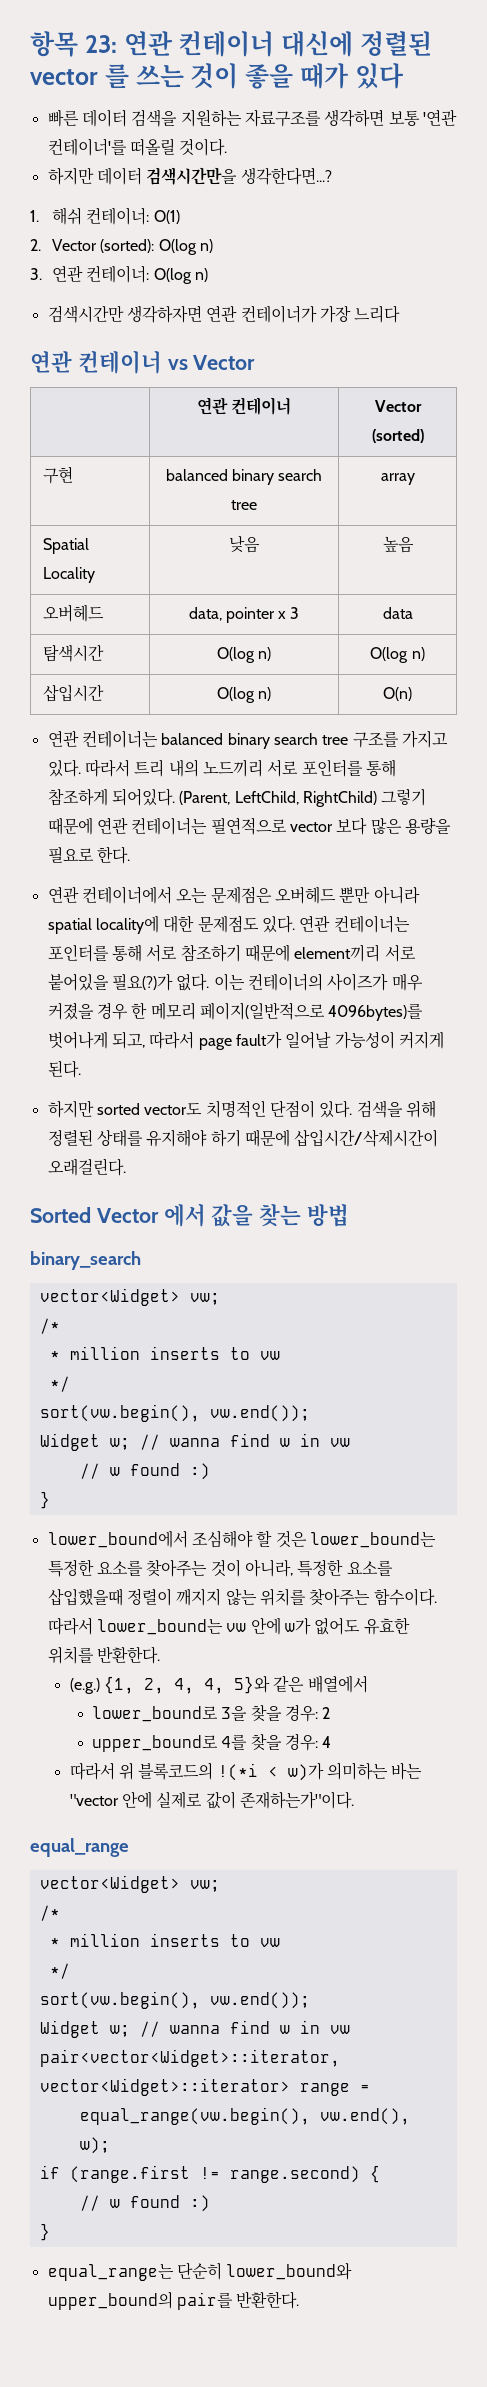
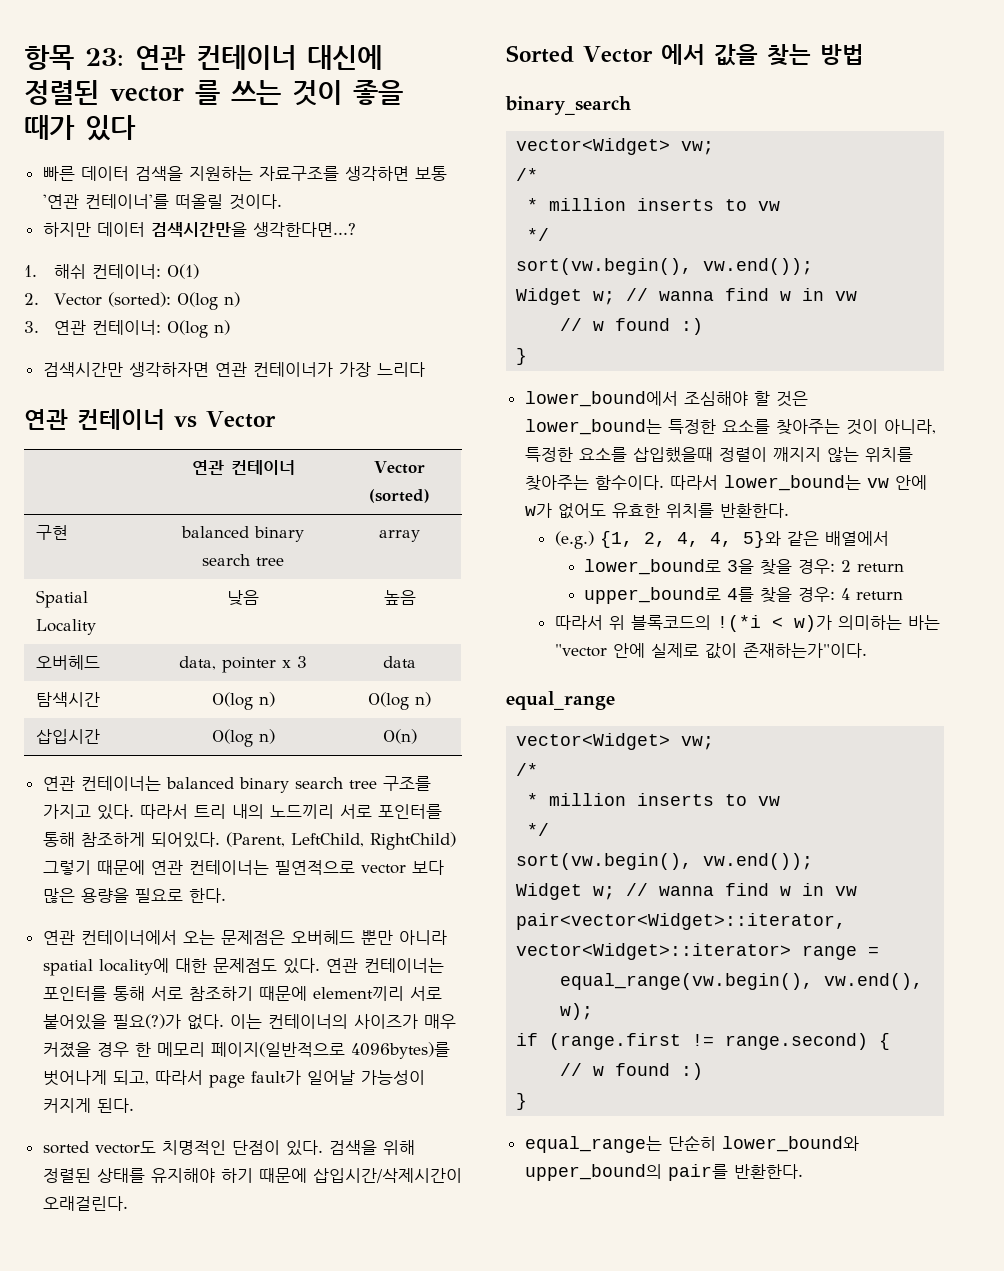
- 하지만 sorted vector도 치명적인 단점이 있다.
+ sorted vector도 치명적인 단점이 있다.
- lower_bound로 3을 찾을 경우: 2
+ lower_bound로 3을 찾을 경우: 2 return
- upper_bound로 4를 찾을 경우: 4
+ upper_bound로 4를 찾을 경우: 4 return

